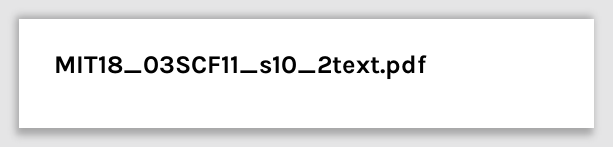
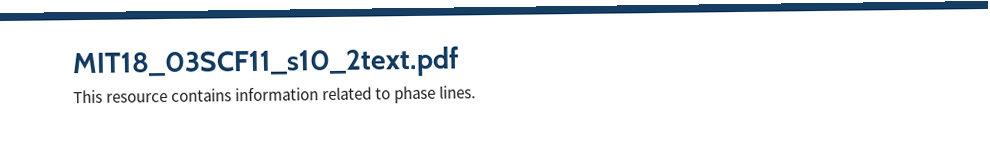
+ This resource contains information related to phase lines.

